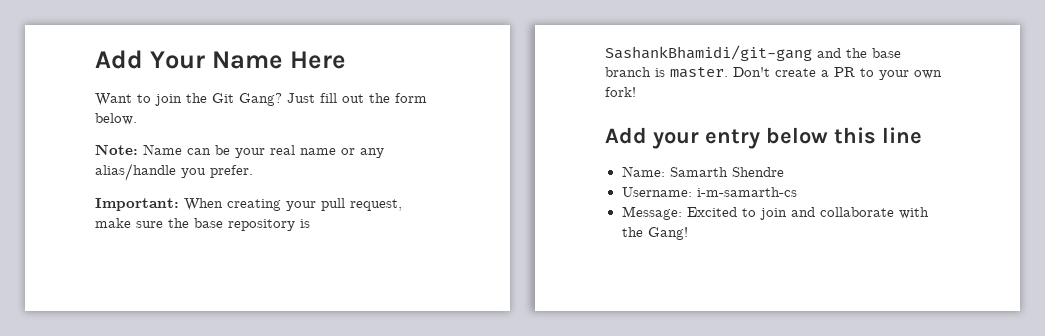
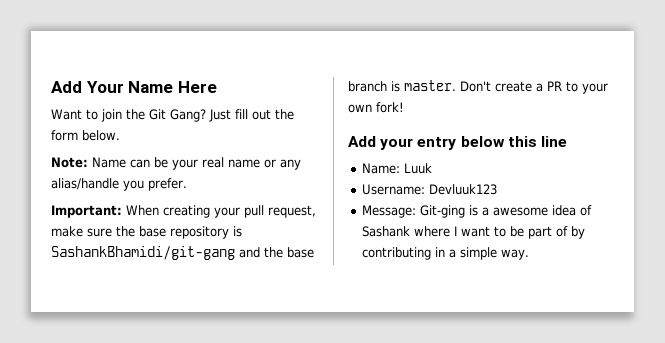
- Name: Samarth Shendre
+ Name: Luuk
- Username: i-m-samarth-cs
+ Username: Devluuk123
- Message: Excited to join and collaborate with the Gang!
+ Message: Git-ging is a awesome idea of Sashank where I want to be part of by contributing in a simple way.

